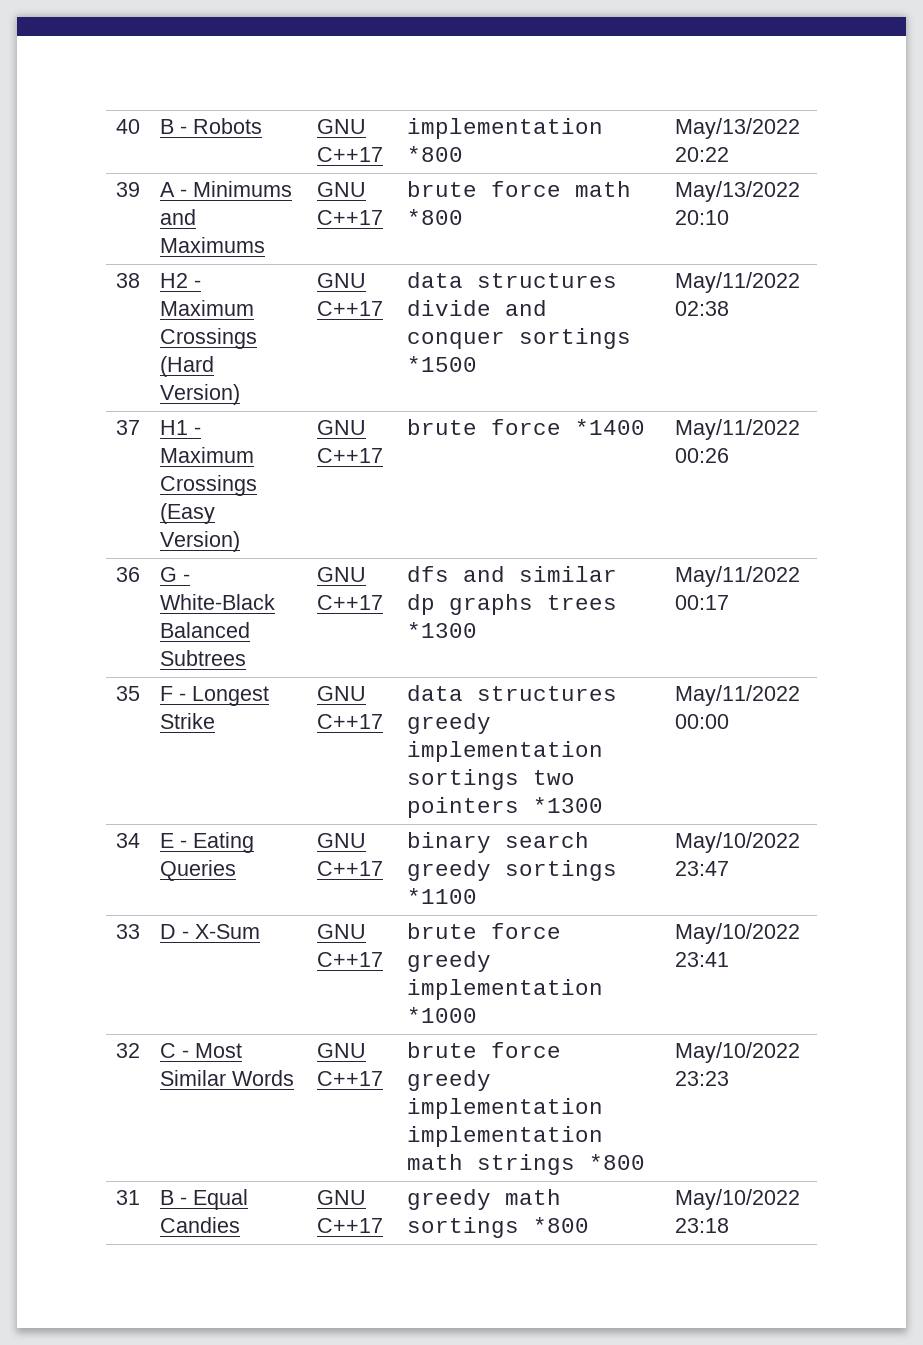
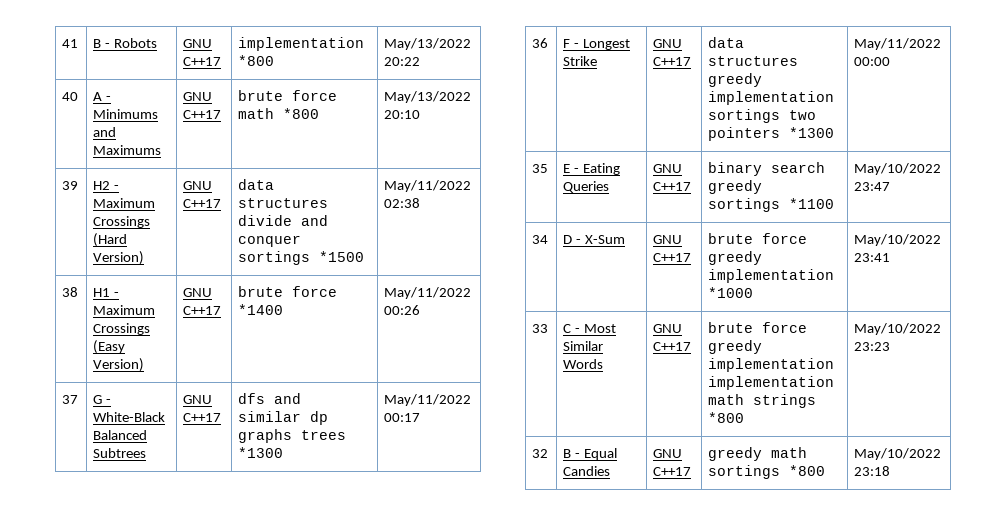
- 40 | B - Robots | GNU C++17 | implementation *800 | May/13/2022 20:22
+ 41 | B - Robots | GNU C++17 | implementation *800 | May/13/2022 20:22
- 39 | A - Minimums and Maximums | GNU C++17 | brute force math *800 | May/13/2022 20:10
+ 40 | A - Minimums and Maximums | GNU C++17 | brute force math *800 | May/13/2022 20:10
- 38 | H2 - Maximum Crossings (Hard Version) | GNU C++17 | data structures divide and conquer sortings *1500 | May/11/2022 02:38
+ 39 | H2 - Maximum Crossings (Hard Version) | GNU C++17 | data structures divide and conquer sortings *1500 | May/11/2022 02:38
- 37 | H1 - Maximum Crossings (Easy Version) | GNU C++17 | brute force *1400 | May/11/2022 00:26
+ 38 | H1 - Maximum Crossings (Easy Version) | GNU C++17 | brute force *1400 | May/11/2022 00:26
- 36 | G - White-Black Balanced Subtrees | GNU C++17 | dfs and similar dp graphs trees *1300 | May/11/2022 00:17
+ 37 | G - White-Black Balanced Subtrees | GNU C++17 | dfs and similar dp graphs trees *1300 | May/11/2022 00:17
- 35 | F - Longest Strike | GNU C++17 | data structures greedy implementation sortings two pointers *1300 | May/11/2022 00:00
+ 36 | F - Longest Strike | GNU C++17 | data structures greedy implementation sortings two pointers *1300 | May/11/2022 00:00
- 34 | E - Eating Queries | GNU C++17 | binary search greedy sortings *1100 | May/10/2022 23:47
+ 35 | E - Eating Queries | GNU C++17 | binary search greedy sortings *1100 | May/10/2022 23:47
- 33 | D - X-Sum | GNU C++17 | brute force greedy implementation *1000 | May/10/2022 23:41
+ 34 | D - X-Sum | GNU C++17 | brute force greedy implementation *1000 | May/10/2022 23:41
- 32 | C - Most Similar Words | GNU C++17 | brute force greedy implementation implementation math strings *800 | May/10/2022 23:23
+ 33 | C - Most Similar Words | GNU C++17 | brute force greedy implementation implementation math strings *800 | May/10/2022 23:23
- 31 | B - Equal Candies | GNU C++17 | greedy math sortings *800 | May/10/2022 23:18
+ 32 | B - Equal Candies | GNU C++17 | greedy math sortings *800 | May/10/2022 23:18

